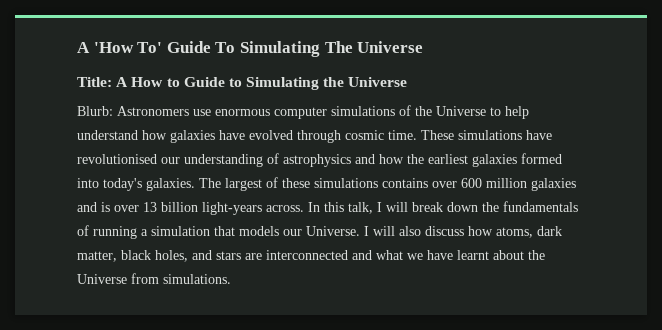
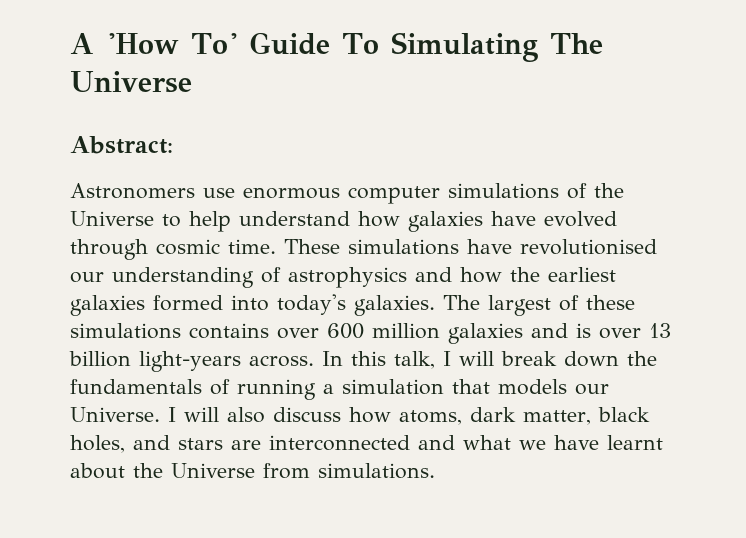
- Title: A How to Guide to Simulating the Universe
- Blurb: Astronomers use enormous computer simulations of the Universe to help understand how galaxies have evolved through cosmic time.
+ Abstract:
+ Astronomers use enormous computer simulations of the Universe to help understand how galaxies have evolved through cosmic time.

